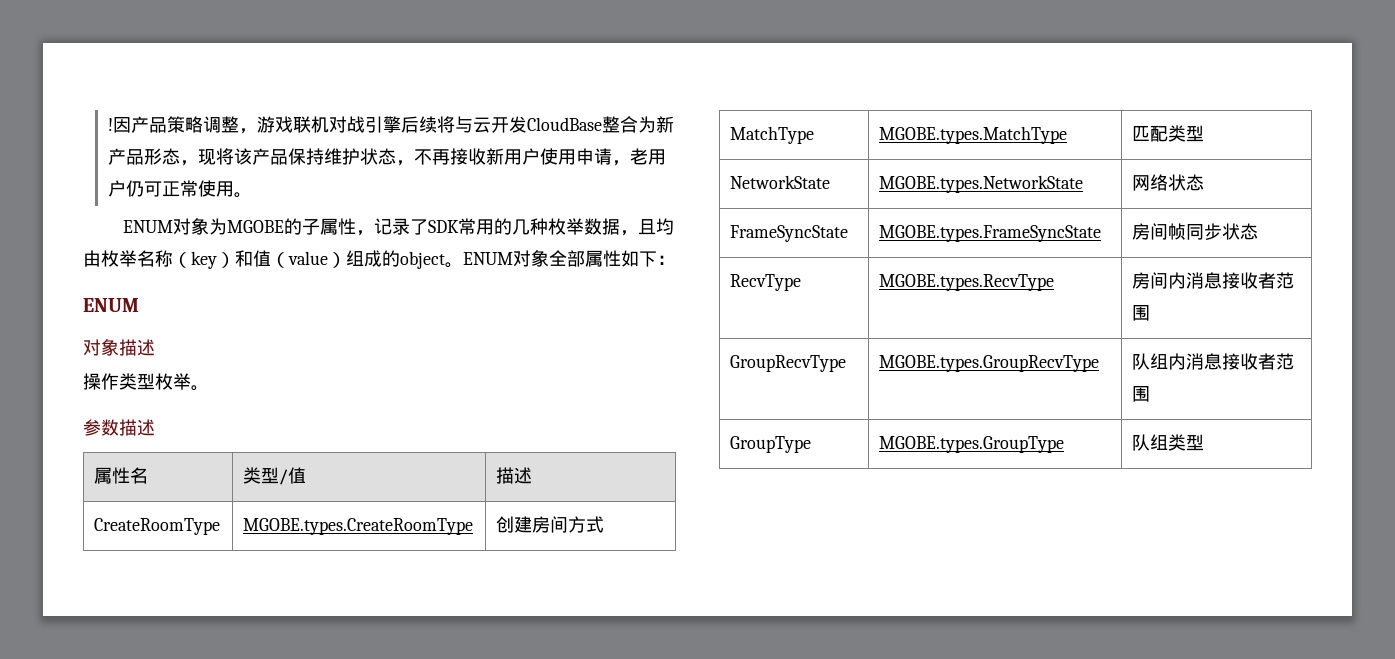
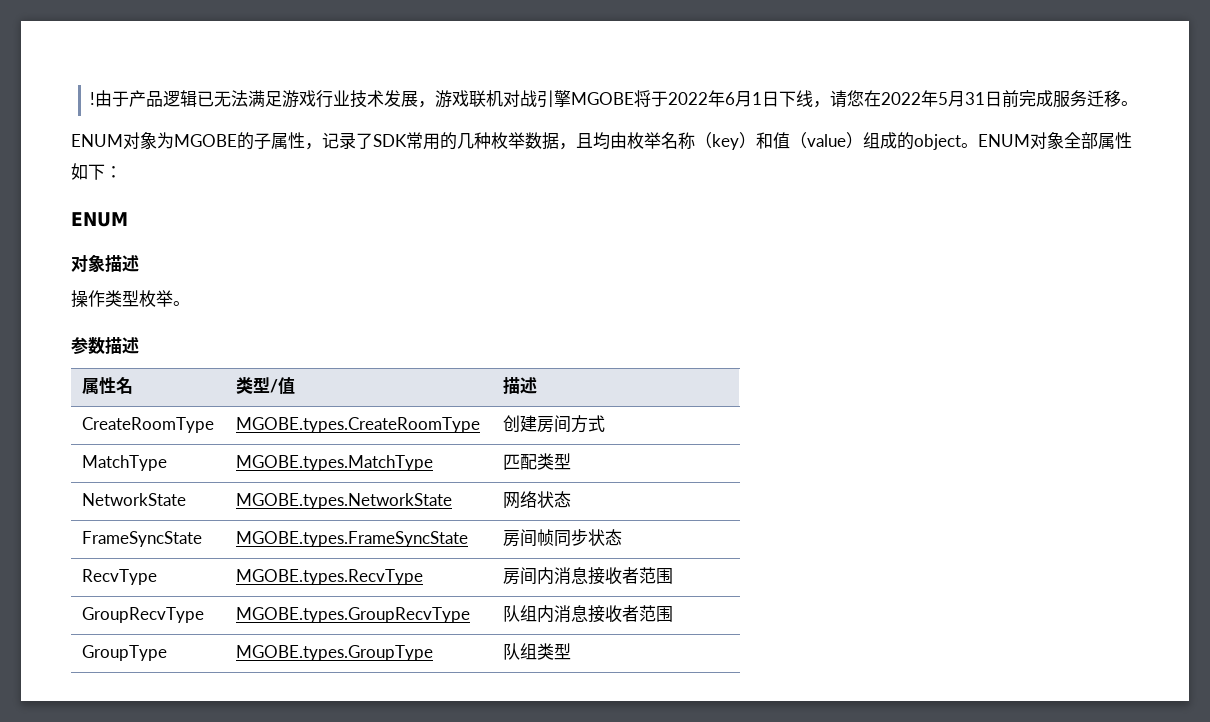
- 因产品策略调整，游戏联机对战引擎后续将与云开发CloudBase整合为新产品形态，现将该产品保持维护状态，不再接收新用户使用申请，老用户仍可正常使用。
+ 由于产品逻辑已无法满足游戏行业技术发展，游戏联机对战引擎MGOBE将于2022年6月1日下线，请您在2022年5月31日前完成服务迁移。

